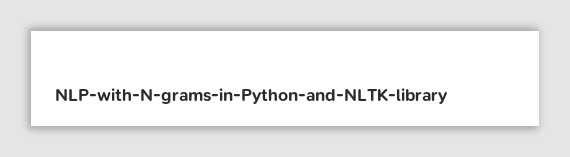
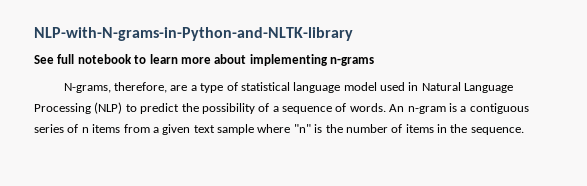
+ See full notebook to learn more about implementing n-grams
+ N-grams, therefore, are a type of statistical language model used in Natural Language Processing (NLP) to predict the possibility of a sequence of words. An n-gram is a contiguous series of n items from a given text sample where "n" is the number of items in the sequence.

